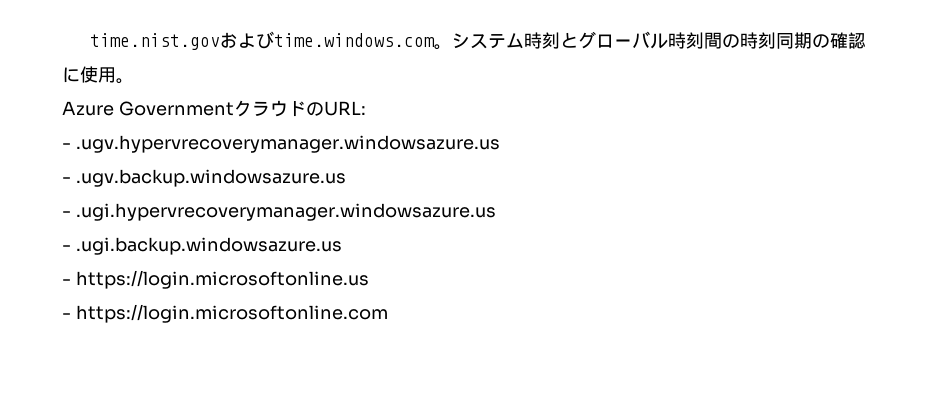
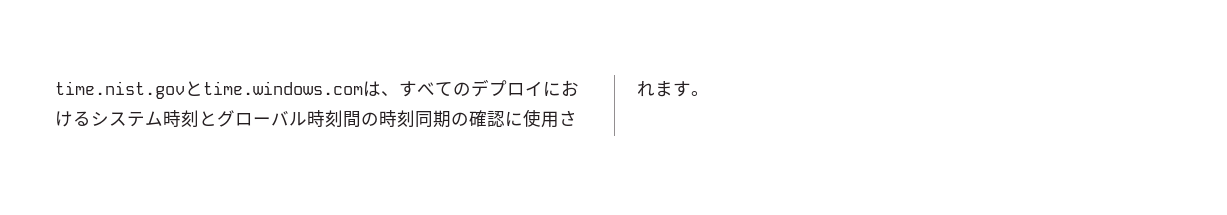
- time.nist.govおよびtime.windows.com。システム時刻とグローバル時刻間の時刻同期の確認に使用。
- Azure GovernmentクラウドのURL:
- - .ugv.hypervrecoverymanager.windowsazure.us
- - .ugv.backup.windowsazure.us
- - .ugi.hypervrecoverymanager.windowsazure.us
- - .ugi.backup.windowsazure.us
- - https://login.microsoftonline.us
- - https://login.microsoftonline.com
+ time.nist.govとtime.windows.comは、すべてのデプロイにおけるシステム時刻とグローバル時刻間の時刻同期の確認に使用されます。

